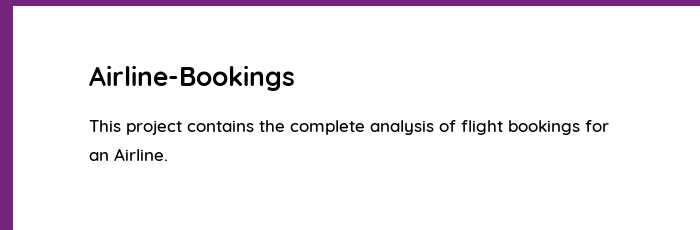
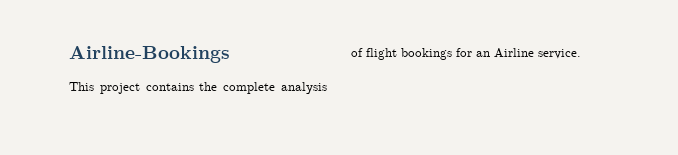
- This project contains the complete analysis of flight bookings for an Airline.
+ This project contains the complete analysis of flight bookings for an Airline service.

